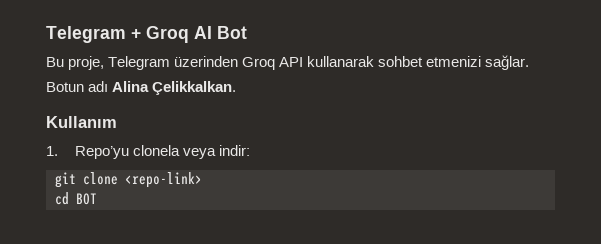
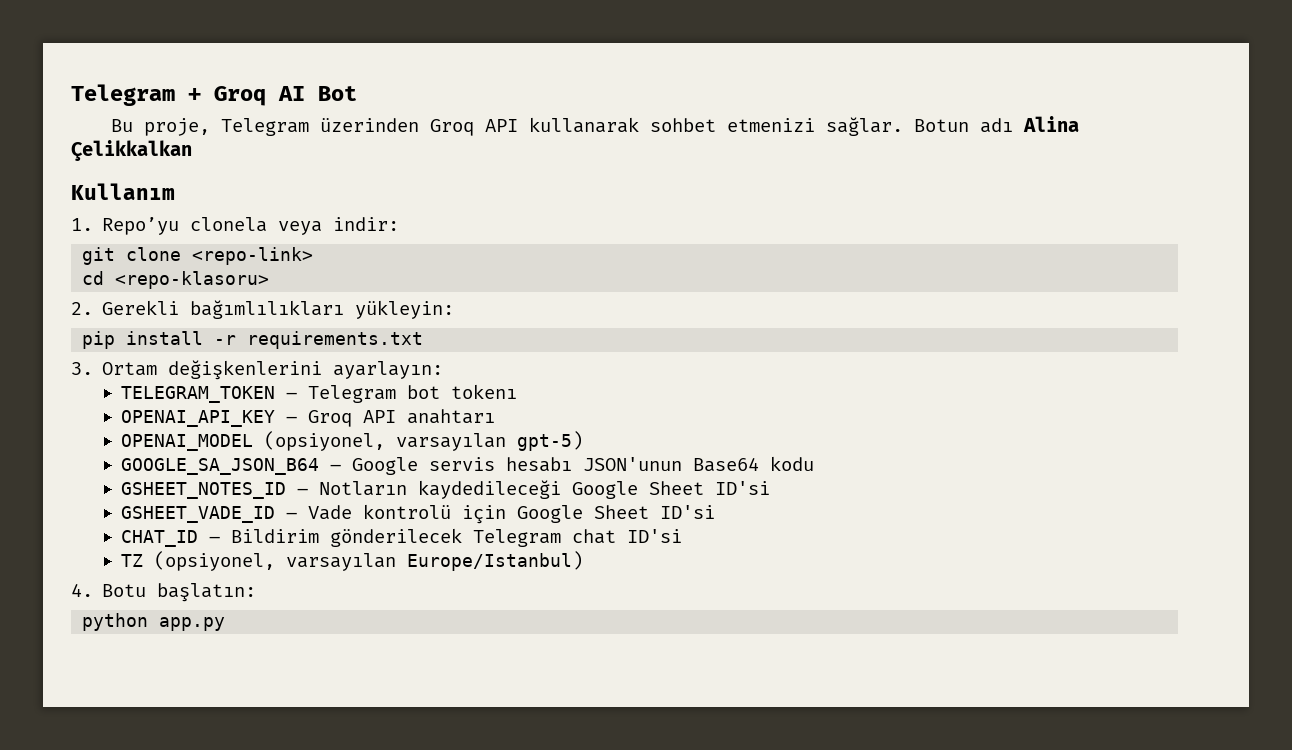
- Bu proje, Telegram üzerinden Groq API kullanarak sohbet etmenizi sağlar.
- Botun adı Alina Çelikkalkan.
+ Bu proje, Telegram üzerinden Groq API kullanarak sohbet etmenizi sağlar. Botun adı Alina Çelikkalkan
- cd BOT
+ cd <repo-klasoru>
+ 2. Gerekli bağımlılıkları yükleyin:
+ pip install -r requirements.txt
+ 3. Ortam değişkenlerini ayarlayın:
+ TELEGRAM_TOKEN – Telegram bot tokenı
+ OPENAI_API_KEY – Groq API anahtarı
+ OPENAI_MODEL (opsiyonel, varsayılan gpt-5)
+ GOOGLE_SA_JSON_B64 – Google servis hesabı JSON'unun Base64 kodu
+ GSHEET_NOTES_ID – Notların kaydedileceği Google Sheet ID'si
+ GSHEET_VADE_ID – Vade kontrolü için Google Sheet ID'si
+ CHAT_ID – Bildirim gönderilecek Telegram chat ID'si
+ TZ (opsiyonel, varsayılan Europe/Istanbul)
+ 4. Botu başlatın:
+ python app.py

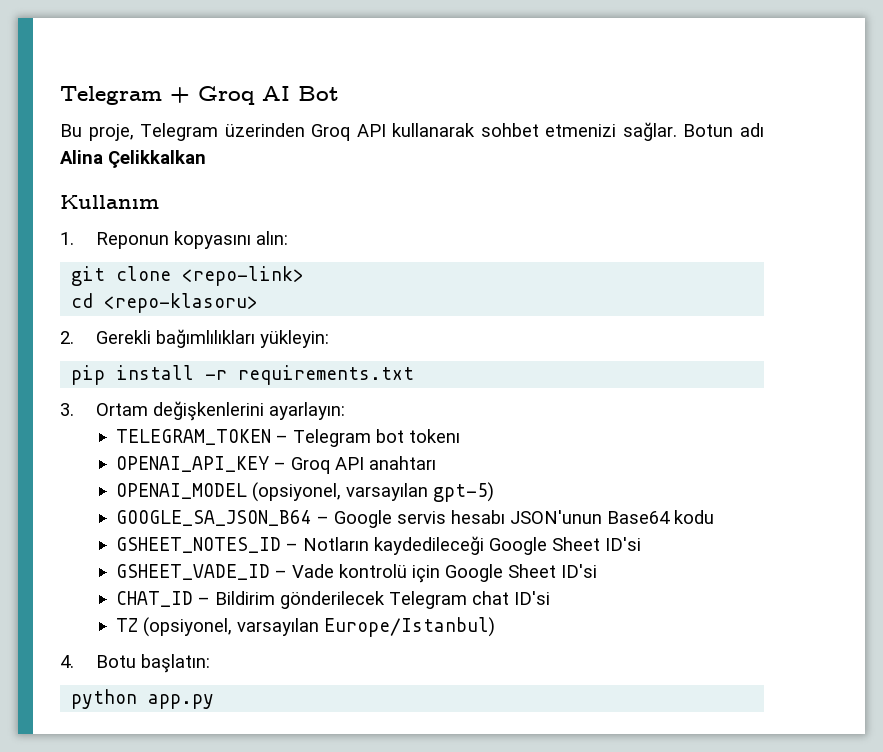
- 1. Repo’yu clonela veya indir:
+ 1. Reponun kopyasını alın:

